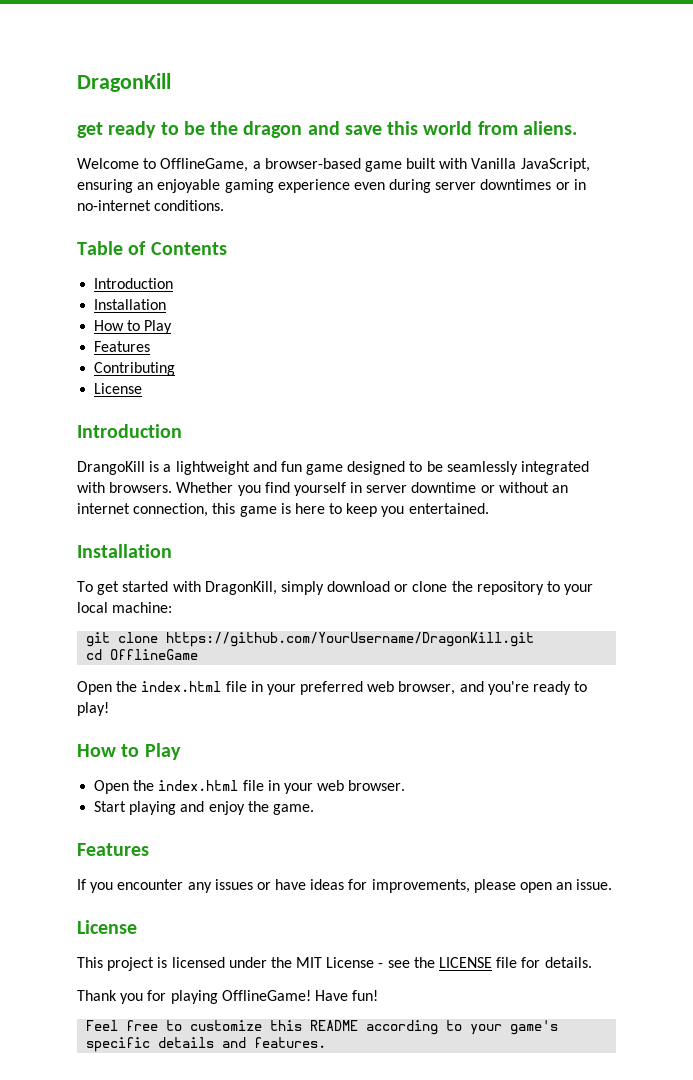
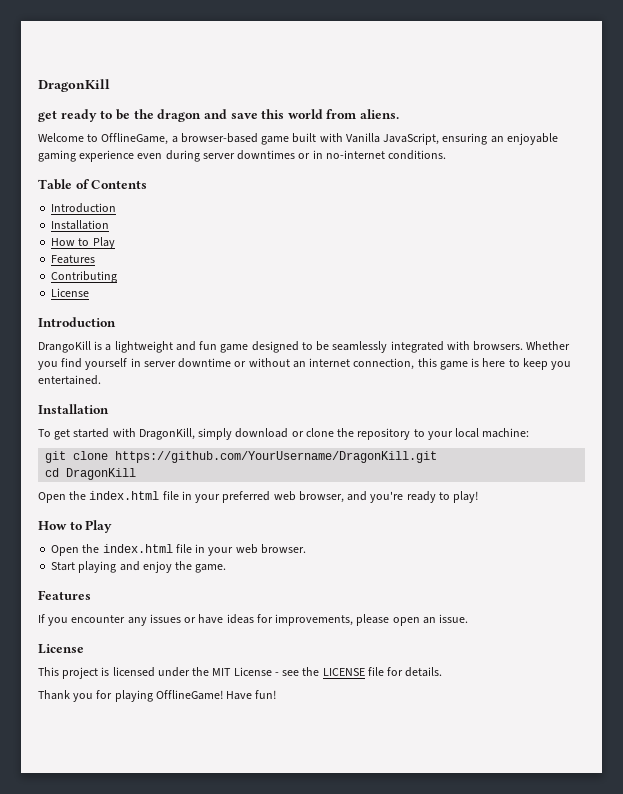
- cd OfflineGame
+ cd DragonKill
- Feel free to customize this README according to your game's specific details and features.

